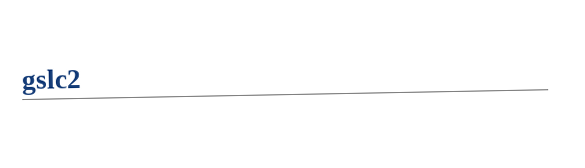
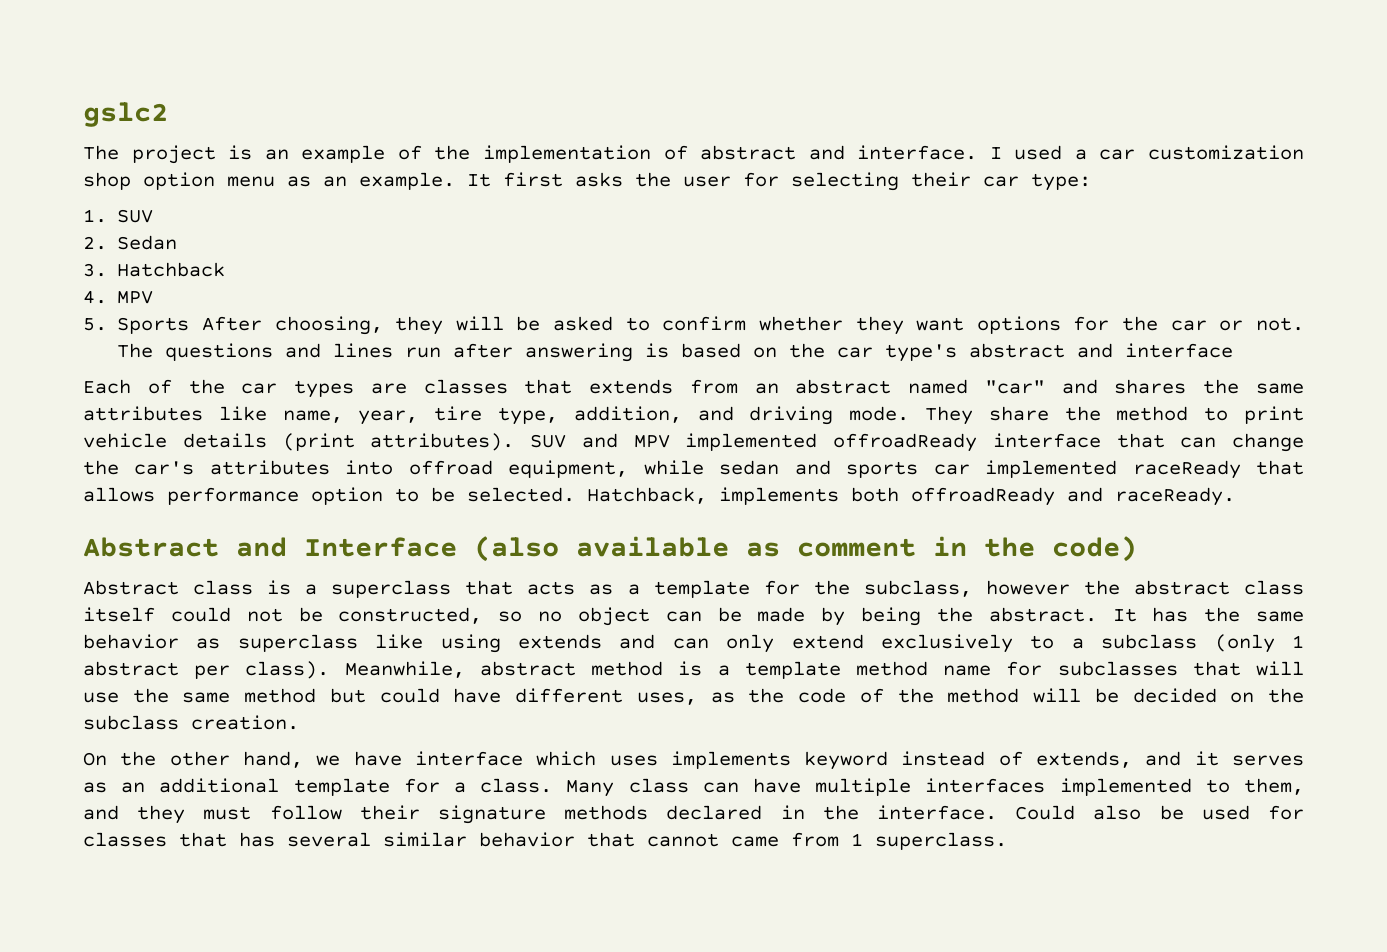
+ The project is an example of the implementation of abstract and interface. I used a car customization shop option menu as an example. It first asks the user for selecting their car type:
+ 1. SUV
+ 2. Sedan
+ 3. Hatchback
+ 4. MPV
+ 5. Sports After choosing, they will be asked to confirm whether they want options for the car or not. The questions and lines run after answering is based on the car type's abstract and interface
+ Each of the car types are classes that extends from an abstract named "car" and shares the same attributes like name, year, tire type, addition, and driving mode. They share the method to print vehicle details (print attributes). SUV and MPV implemented offroadReady interface that can change the car's attributes into offroad equipment, while sedan and sports car implemented raceReady that allows performance option to be selected. Hatchback, implements both offroadReady and raceReady.
+ Abstract and Interface (also available as comment in the code)
+ Abstract class is a superclass that acts as a template for the subclass, however the abstract class itself could not be constructed, so no object can be made by being the abstract. It has the same behavior as superclass like using extends and can only extend exclusively to a subclass (only 1 abstract per class). Meanwhile, abstract method is a template method name for subclasses that will use the same method but could have different uses, as the code of the method will be decided on the subclass creation.
+ On the other hand, we have interface which uses implements keyword instead of extends, and it serves as an additional template for a class. Many class can have multiple interfaces implemented to them, and they must follow their signature methods declared in the interface. Could also be used for classes that has several similar behavior that cannot came from 1 superclass.

